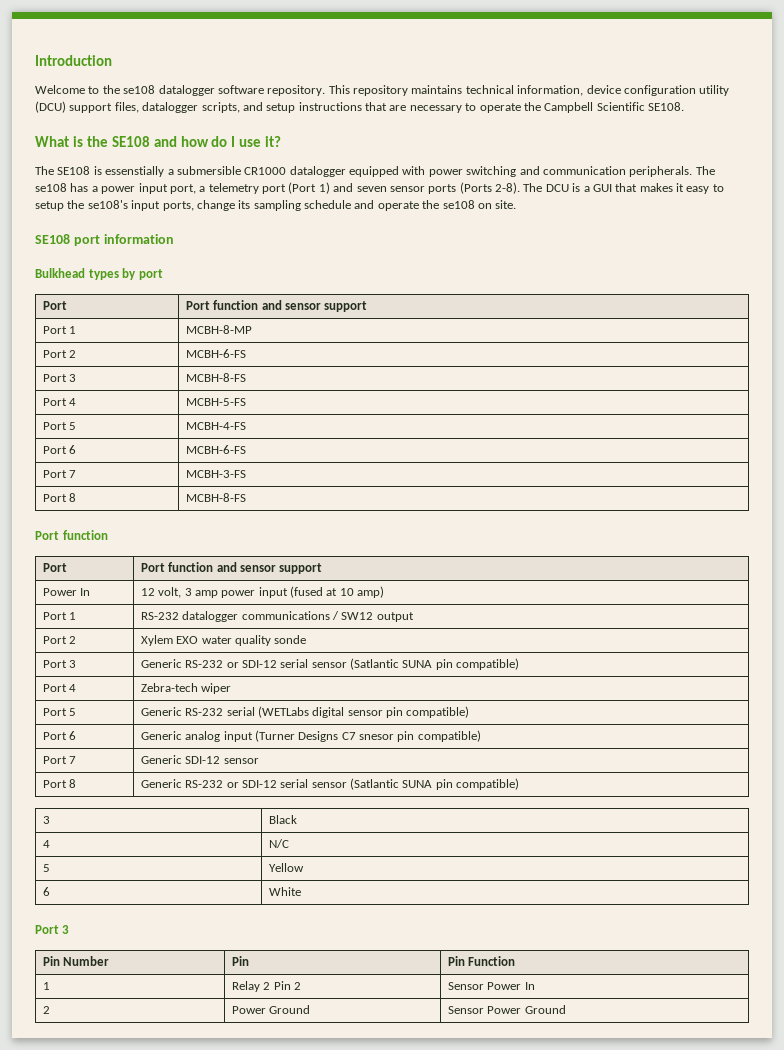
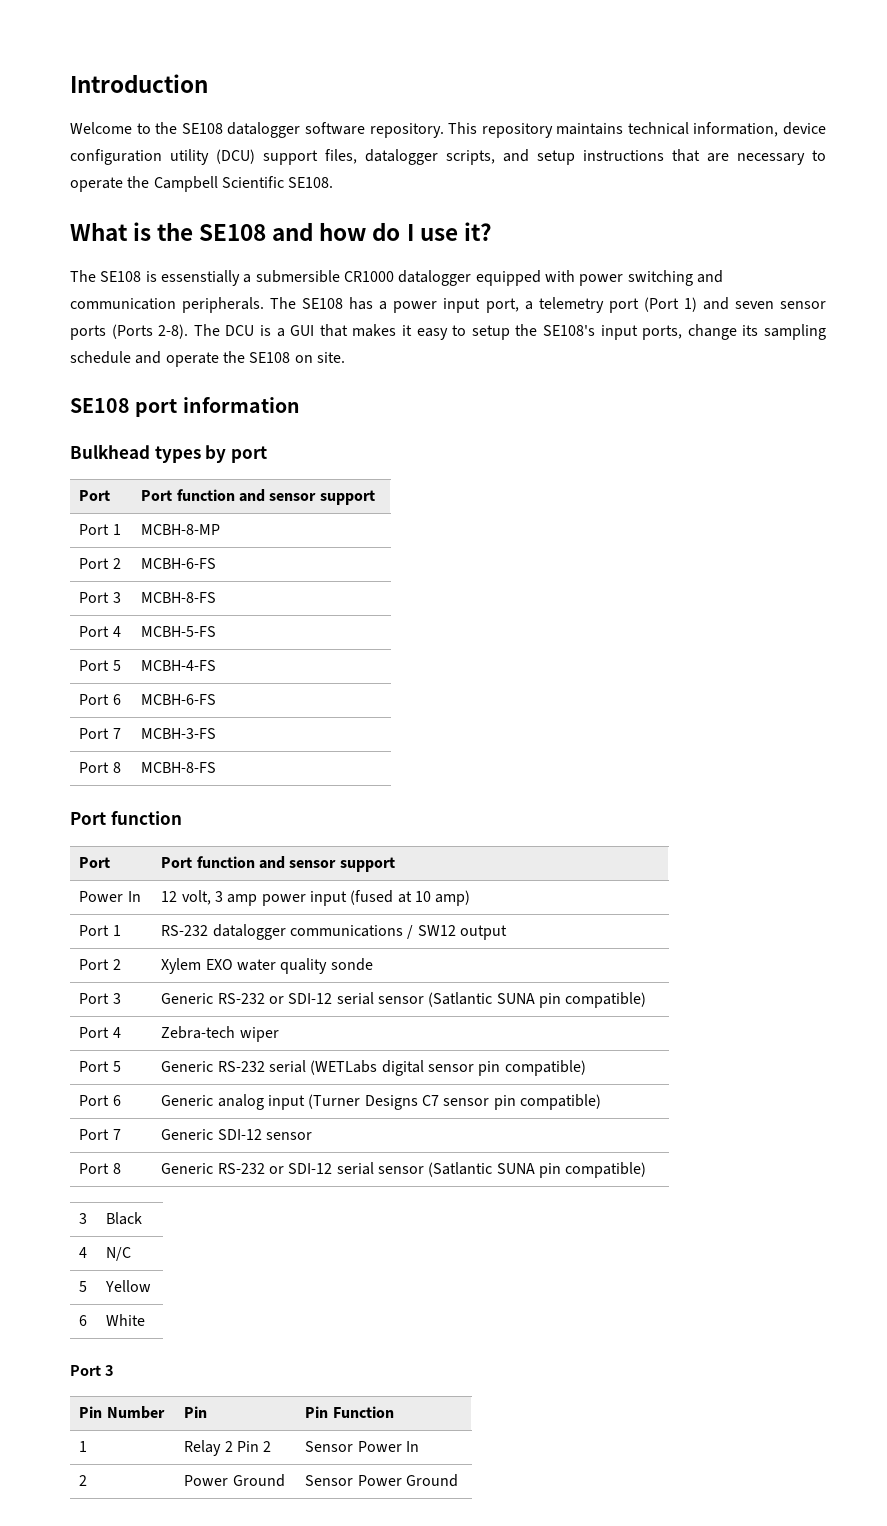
- Welcome to the se108 datalogger software repository.
+ Welcome to the SE108 datalogger software repository.
- The se108 has a power input port, a telemetry port (Port 1) and seven sensor ports (Ports 2-8).
+ The SE108 has a power input port, a telemetry port (Port 1) and seven sensor ports (Ports 2-8).
- The DCU is a GUI that makes it easy to setup the se108's input ports, change its sampling schedule and operate the se108 on site.
+ The DCU is a GUI that makes it easy to setup the SE108's input ports, change its sampling schedule and operate the SE108 on site.
- Port 6 | Generic analog input (Turner Designs C7 snesor pin compatible)
+ Port 6 | Generic analog input (Turner Designs C7 sensor pin compatible)

